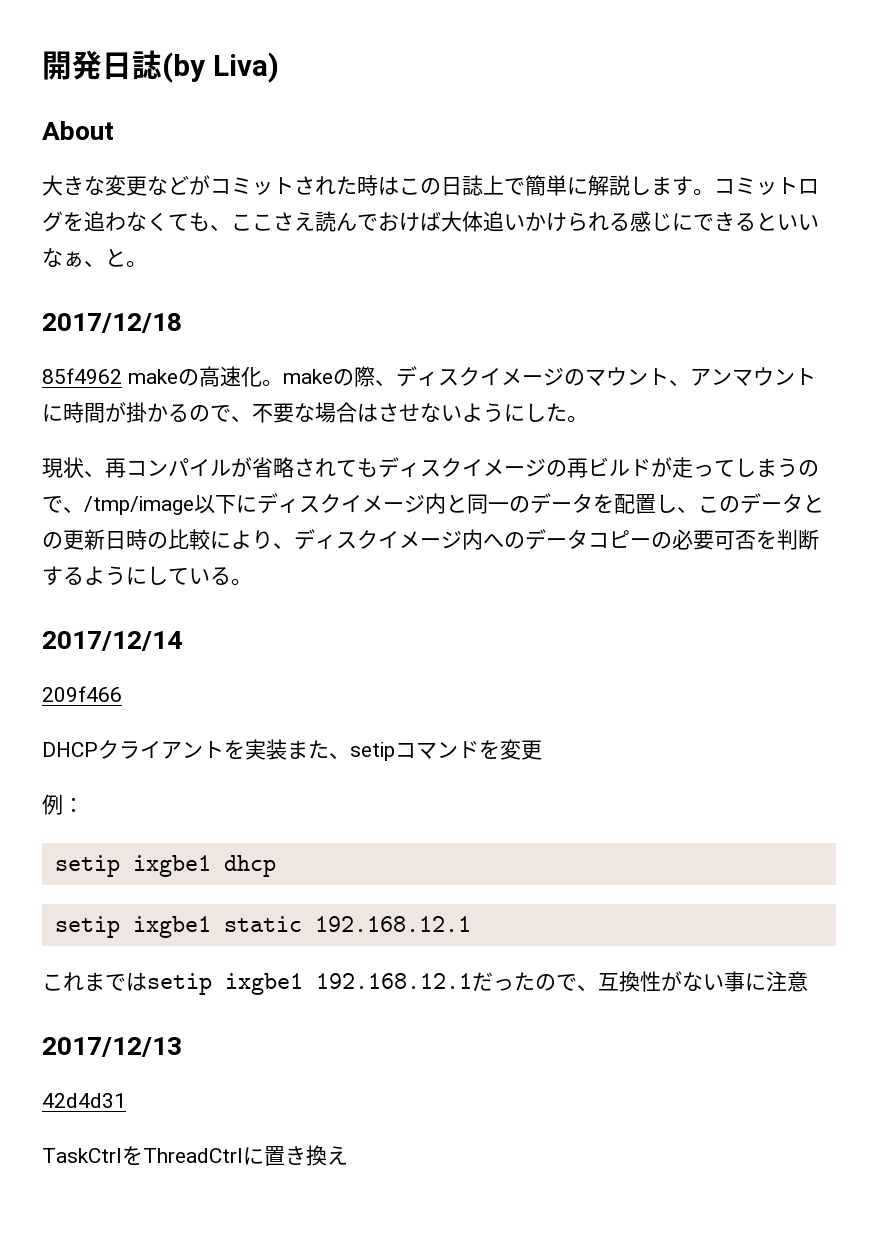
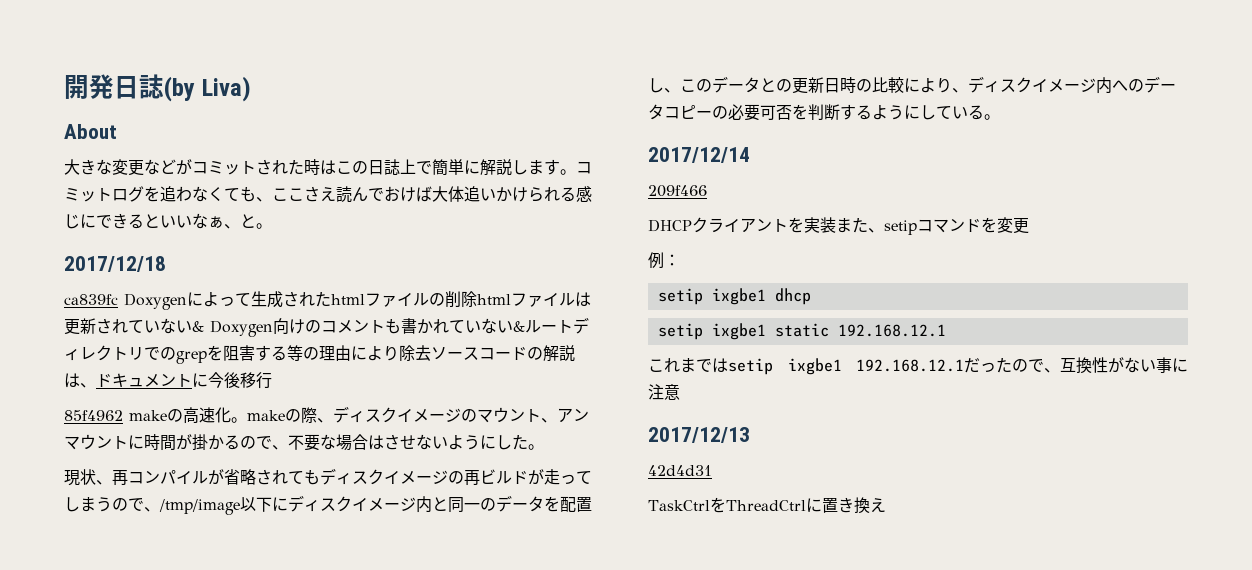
+ ca839fc Doxygenによって生成されたhtmlファイルの削除htmlファイルは更新されていない& Doxygen向けのコメントも書かれていない&ルートディレクトリでのgrepを阻害する等の理由により除去ソースコードの解説は、ドキュメントに今後移行

